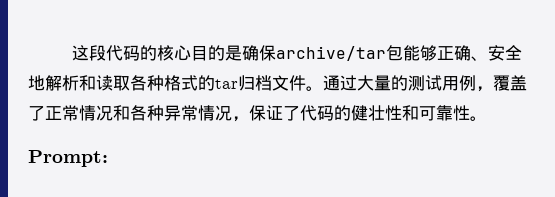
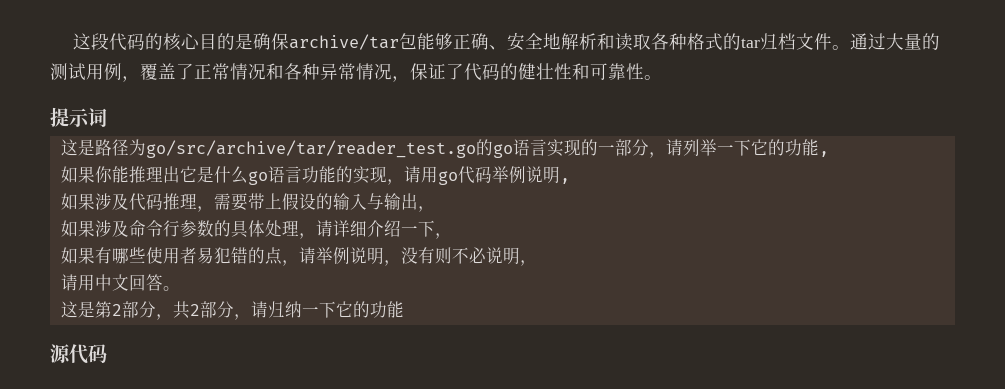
- Prompt:
+ 提示词
+ 这是路径为go/src/archive/tar/reader_test.go的go语言实现的一部分，请列举一下它的功能,
+ 如果你能推理出它是什么go语言功能的实现，请用go代码举例说明,
+ 如果涉及代码推理，需要带上假设的输入与输出，
+ 如果涉及命令行参数的具体处理，请详细介绍一下，
+ 如果有哪些使用者易犯错的点，请举例说明，没有则不必说明，
+ 请用中文回答。
+ 这是第2部分，共2部分，请归纳一下它的功能
+ 源代码

